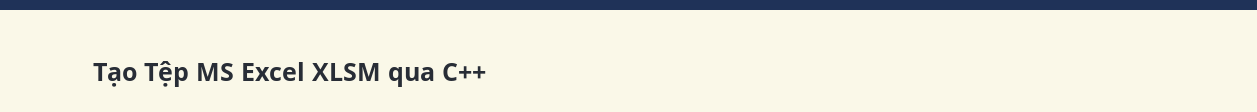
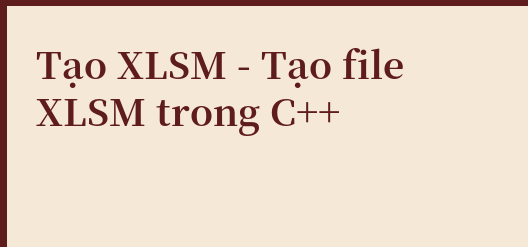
- Tạo Tệp MS Excel XLSM qua C++
+ Tạo XLSM - Tạo file XLSM trong C++

